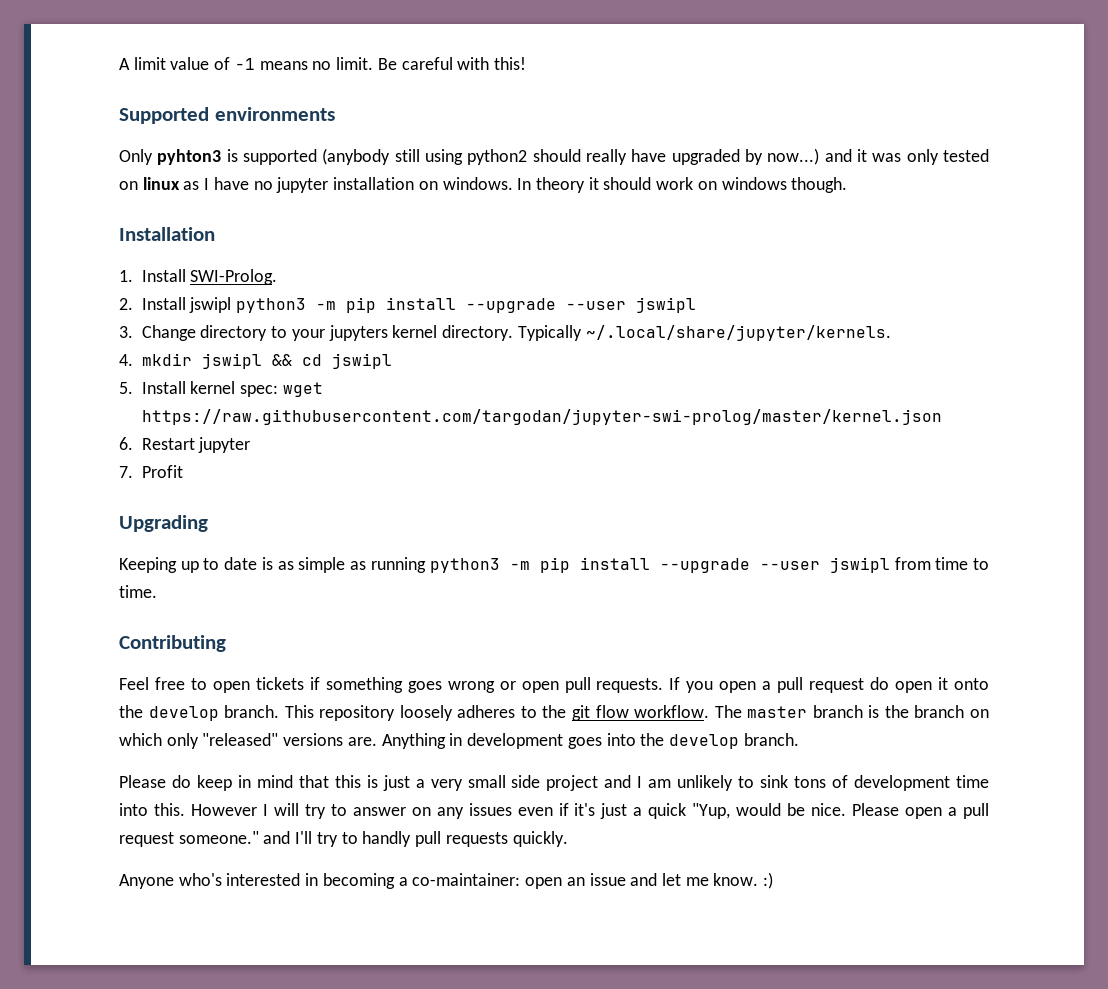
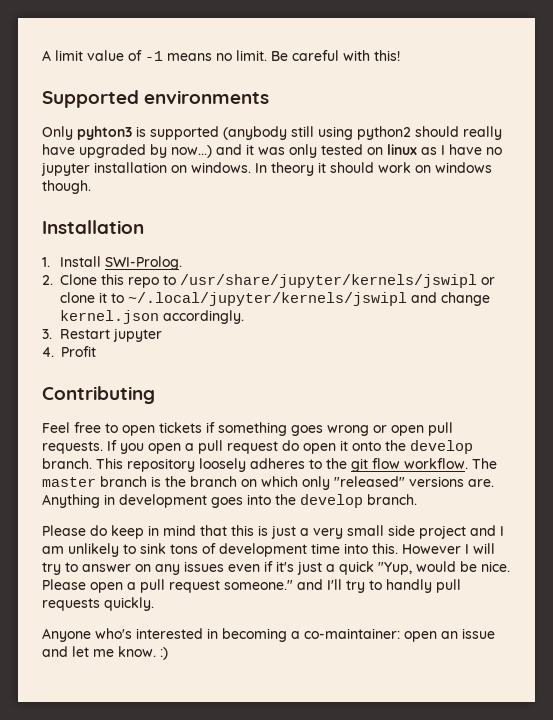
- 2. Install jswipl python3 -m pip install --upgrade --user jswipl
- 3. Change directory to your jupyters kernel directory. Typically ~/.local/share/jupyter/kernels.
- 4. mkdir jswipl && cd jswipl
- 5. Install kernel spec: wget https://raw.githubusercontent.com/targodan/jupyter-swi-prolog/master/kernel.json
- 6. Restart jupyter
+ 2. Clone this repo to /usr/share/jupyter/kernels/jswipl or clone it to ~/.local/jupyter/kernels/jswipl and change kernel.json accordingly.
+ 3. Restart jupyter
- 7. Profit
+ 4. Profit
- Upgrading
- Keeping up to date is as simple as running python3 -m pip install --upgrade --user jswipl from time to time.

